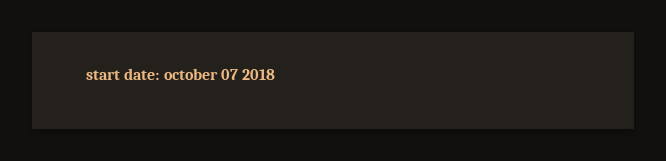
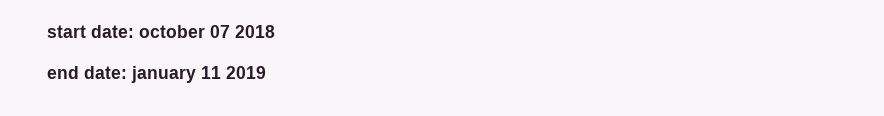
+ end date: january 11 2019

